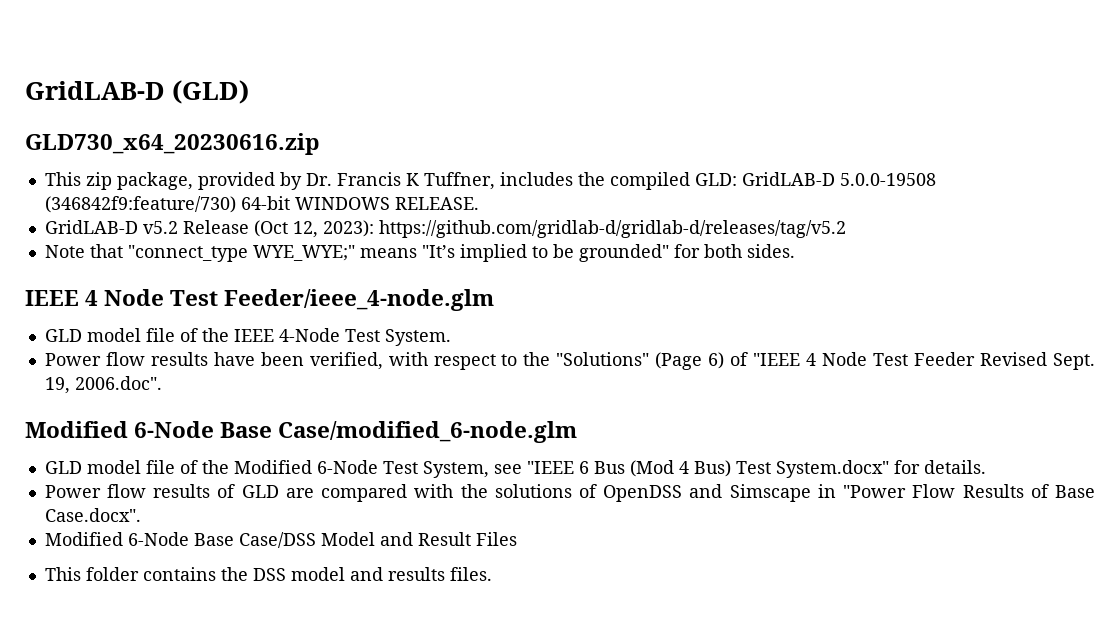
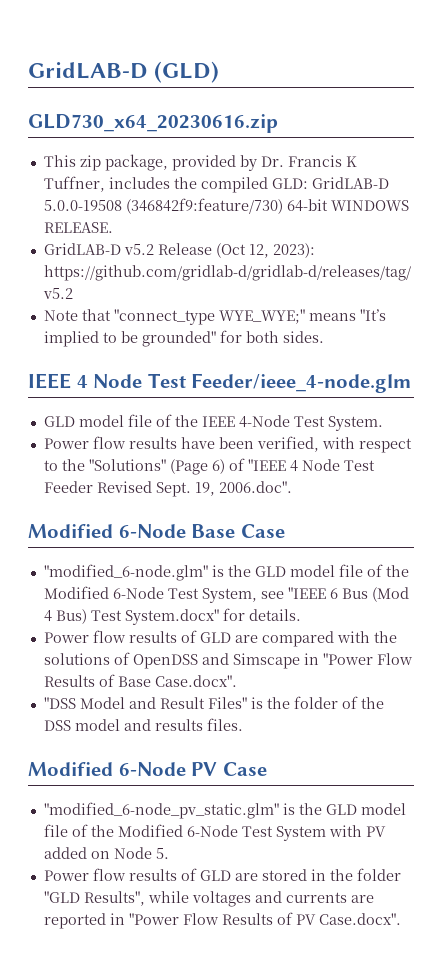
- Modified 6-Node Base Case/modified_6-node.glm
- GLD model file of the Modified 6-Node Test System, see "IEEE 6 Bus (Mod 4 Bus) Test System.docx" for details.
+ Modified 6-Node Base Case
+ "modified_6-node.glm" is the GLD model file of the Modified 6-Node Test System, see "IEEE 6 Bus (Mod 4 Bus) Test System.docx" for details.
- Modified 6-Node Base Case/DSS Model and Result Files
- This folder contains the DSS model and results files.
+ "DSS Model and Result Files" is the folder of the DSS model and results files.
+ Modified 6-Node PV Case
+ "modified_6-node_pv_static.glm" is the GLD model file of the Modified 6-Node Test System with PV added on Node 5.
+ Power flow results of GLD are stored in the folder "GLD Results", while voltages and currents are reported in "Power Flow Results of PV Case.docx".

